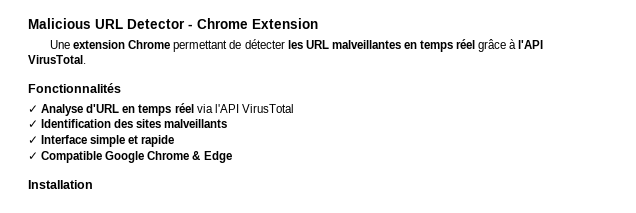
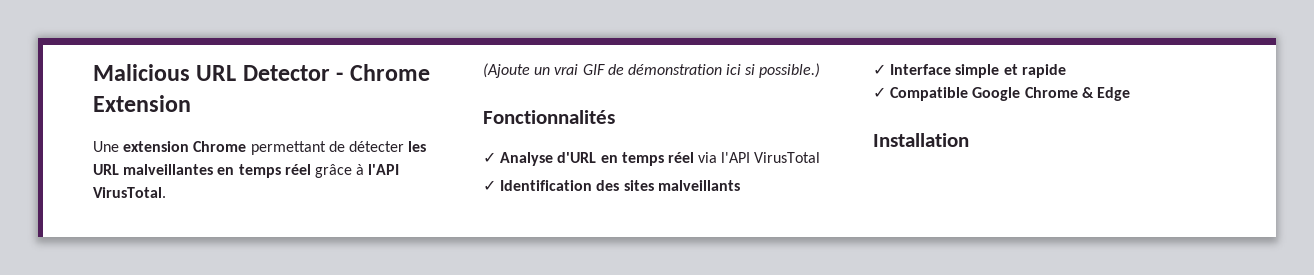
+ (Ajoute un vrai GIF de démonstration ici si possible.)

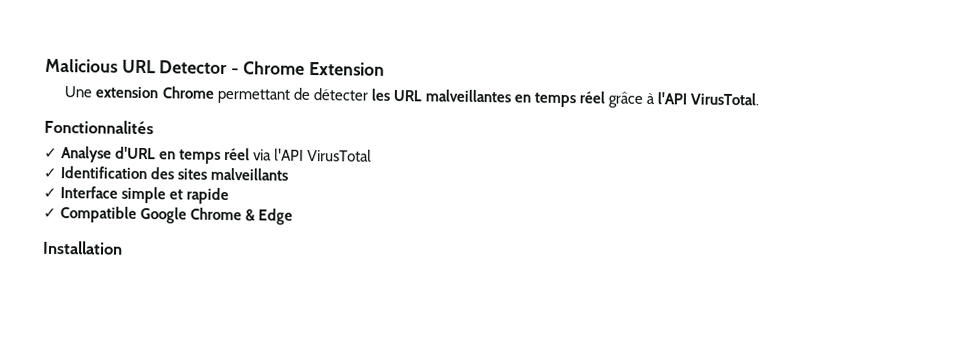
- (Ajoute un vrai GIF de démonstration ici si possible.)

